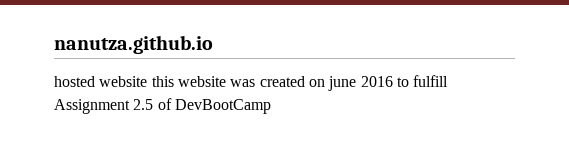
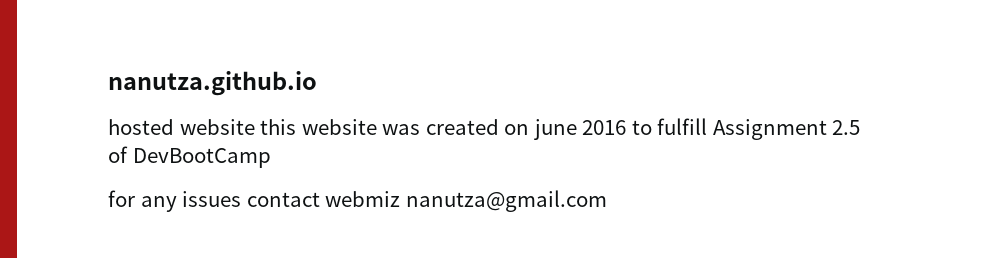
+ for any issues contact webmiz nanutza@gmail.com

